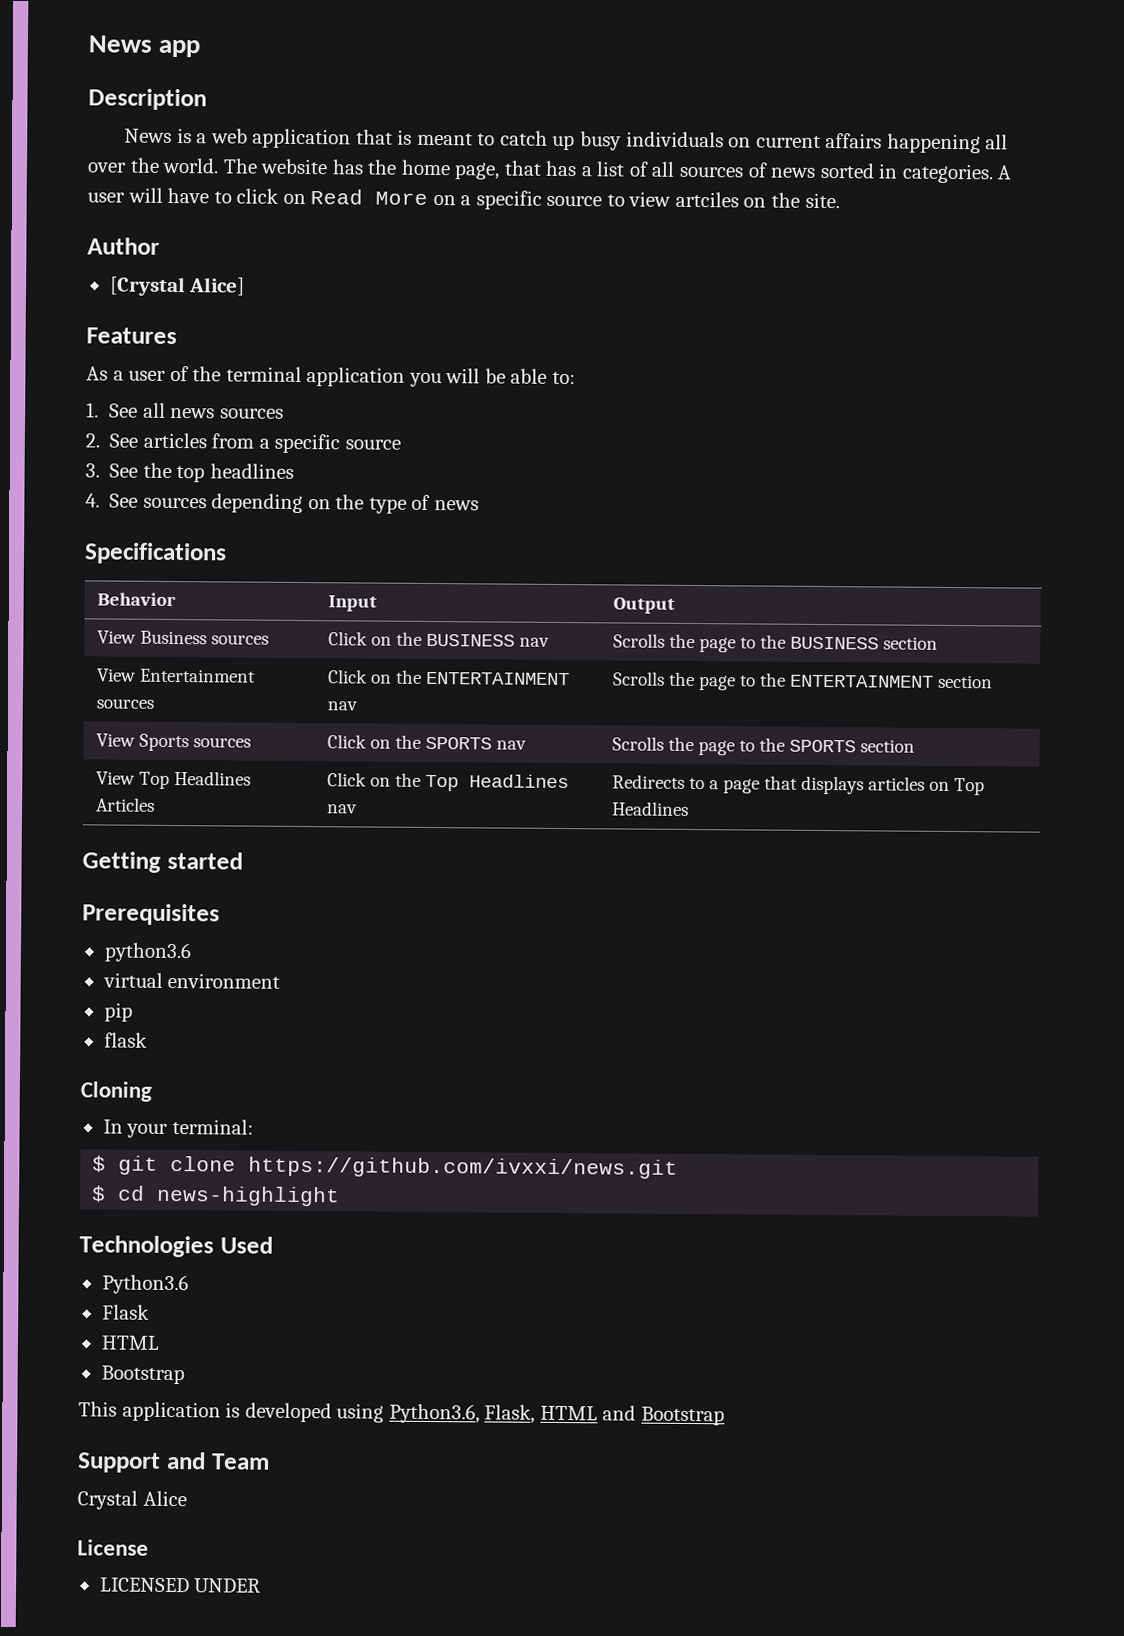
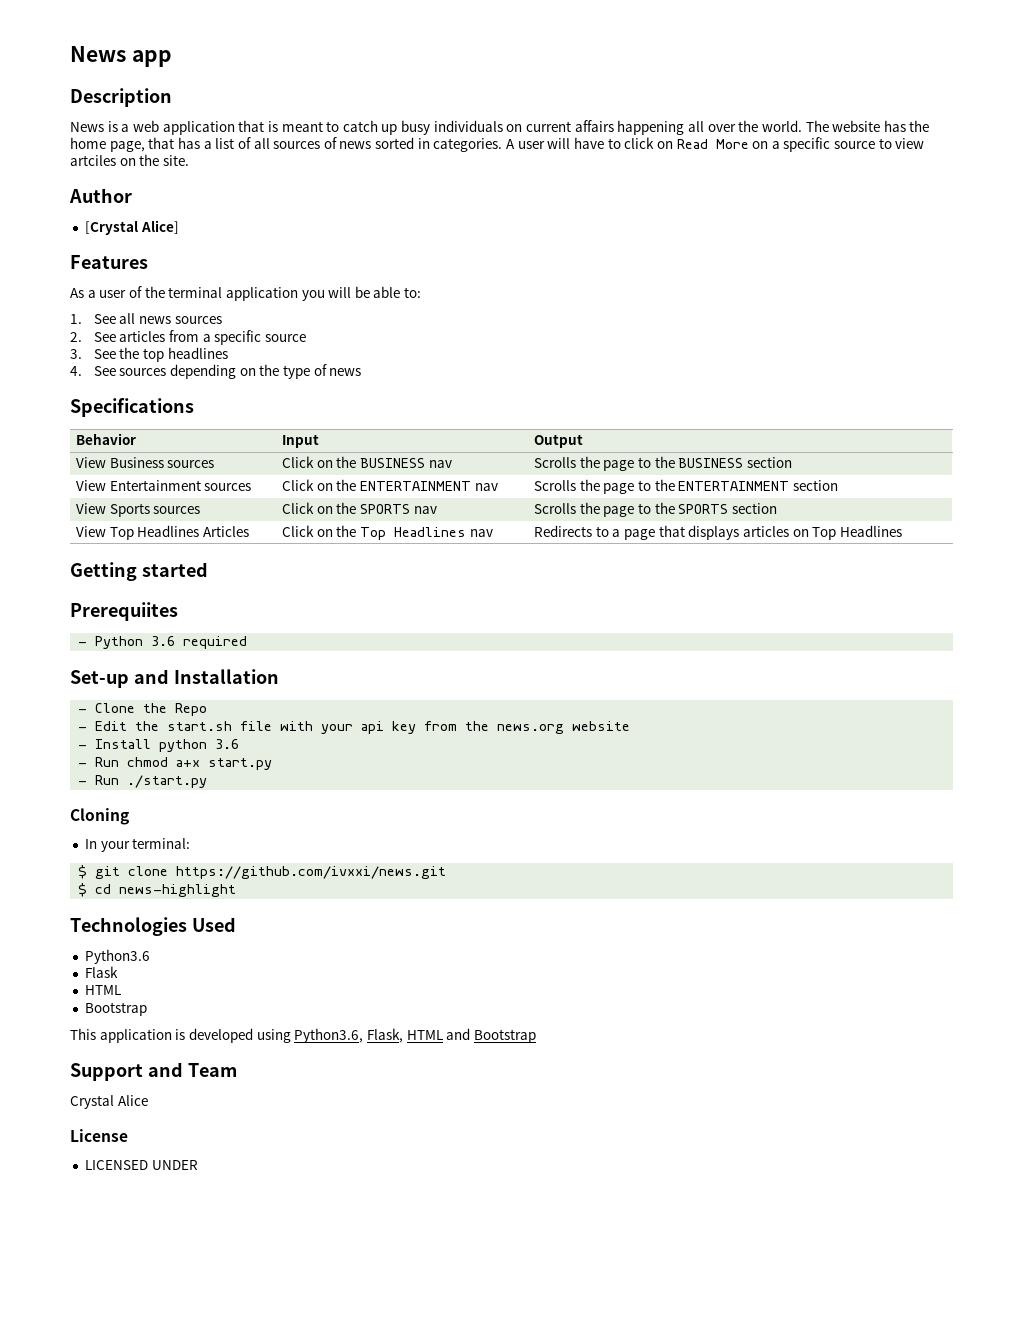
- Prerequisites
- python3.6
- virtual environment
- pip
- flask
+ Prerequiites
+ - Python 3.6 required
+ Set-up and Installation
+ - Clone the Repo
+ - Edit the start.sh file with your api key from the news.org website
+ - Install python 3.6
+ - Run chmod a+x start.py
+ - Run ./start.py

